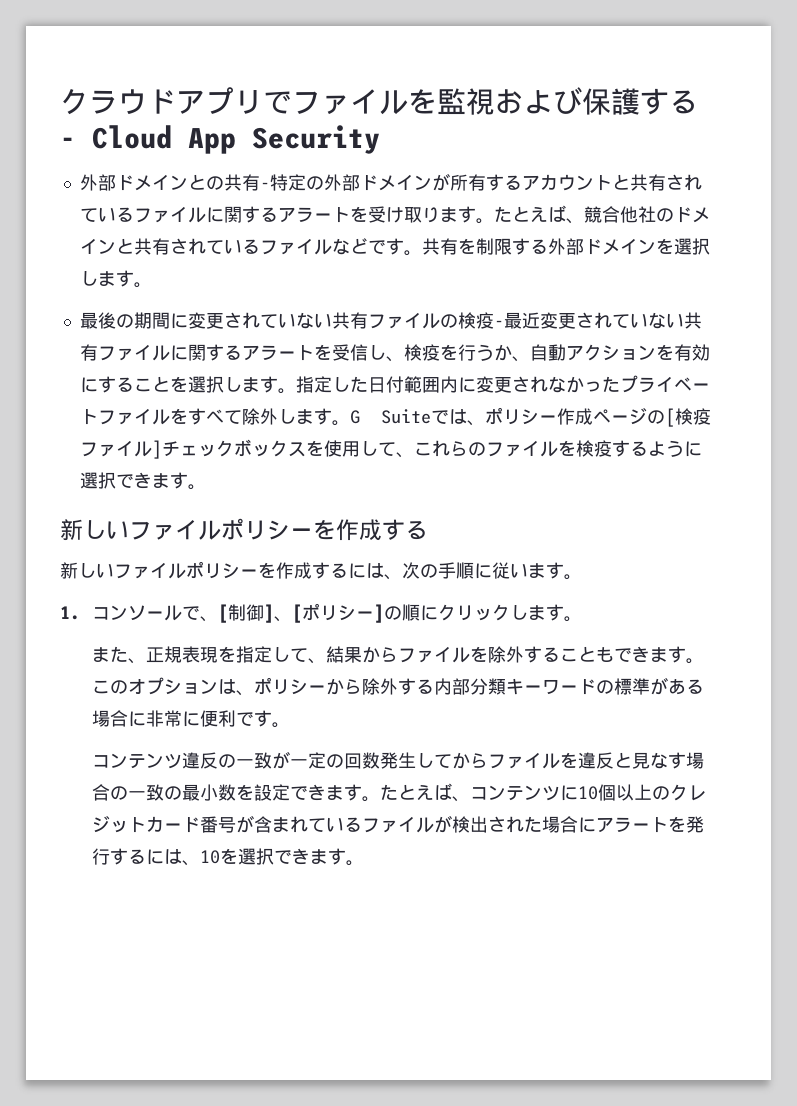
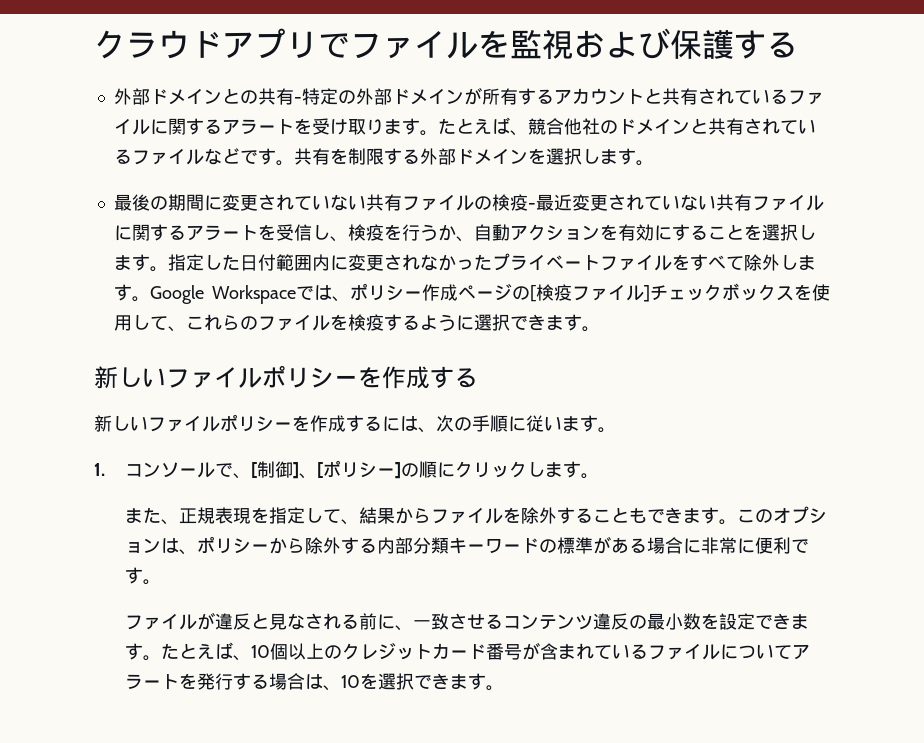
- クラウドアプリでファイルを監視および保護する- Cloud App Security
+ クラウドアプリでファイルを監視および保護する
- G Suiteでは、ポリシー作成ページの[検疫ファイル]チェックボックスを使用して、これらのファイルを検疫するように選択できます。
+ Google Workspaceでは、ポリシー作成ページの[検疫ファイル]チェックボックスを使用して、これらのファイルを検疫するように選択できます。
- コンテンツ違反の一致が一定の回数発生してからファイルを違反と見なす場合の一致の最小数を設定できます。
+ ファイルが違反と見なされる前に、一致させるコンテンツ違反の最小数を設定できます。
- たとえば、コンテンツに10個以上のクレジットカード番号が含まれているファイルが検出された場合にアラートを発行するには、10を選択できます。
+ たとえば、10個以上のクレジットカード番号が含まれているファイルについてアラートを発行する場合は、10を選択できます。

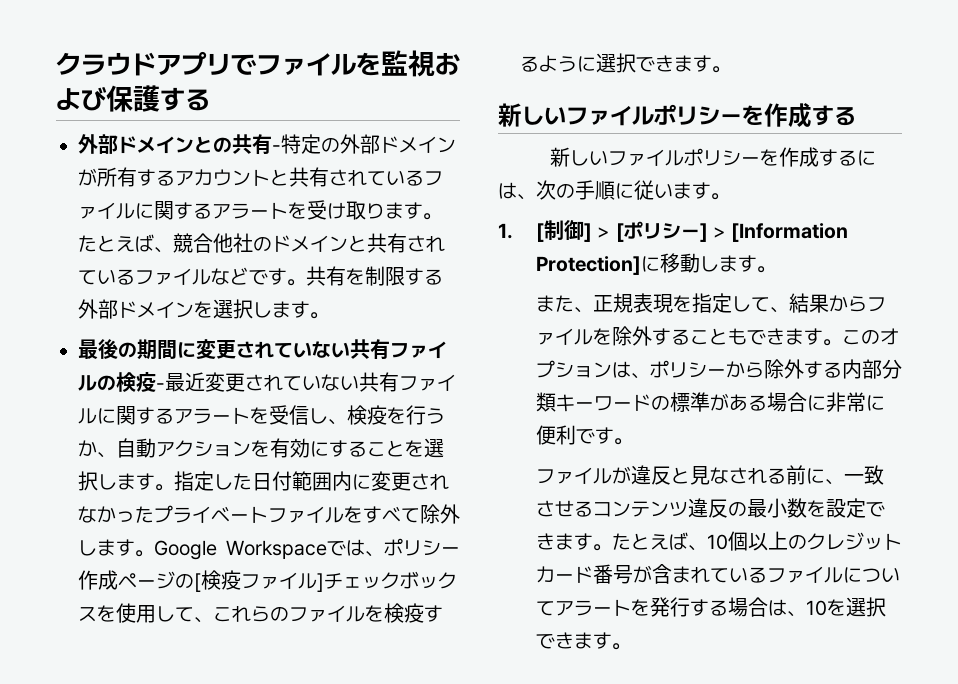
- 1.コンソールで、[制御]、[ポリシー]の順にクリックします。
+ 1. [制御] > [ポリシー] > [Information Protection]に移動します。

